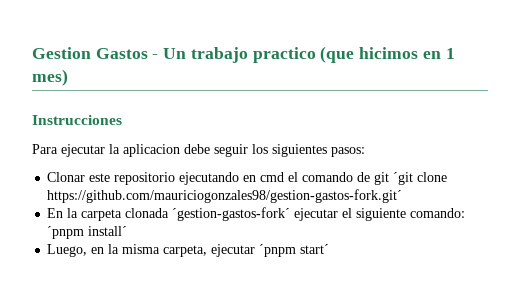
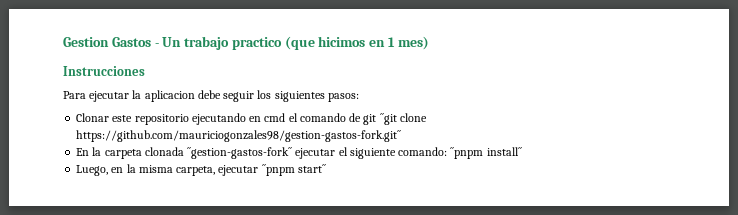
- Clonar este repositorio ejecutando en cmd el comando de git ´git clone https://github.com/mauriciogonzales98/gestion-gastos-fork.git´
+ Clonar este repositorio ejecutando en cmd el comando de git ´´git clone https://github.com/mauriciogonzales98/gestion-gastos-fork.git´´
- En la carpeta clonada ´gestion-gastos-fork´ ejecutar el siguiente comando: ´pnpm install´
+ En la carpeta clonada ´´gestion-gastos-fork´´ ejecutar el siguiente comando: ´´pnpm install´´
- Luego, en la misma carpeta, ejecutar ´pnpm start´
+ Luego, en la misma carpeta, ejecutar ´´pnpm start´´

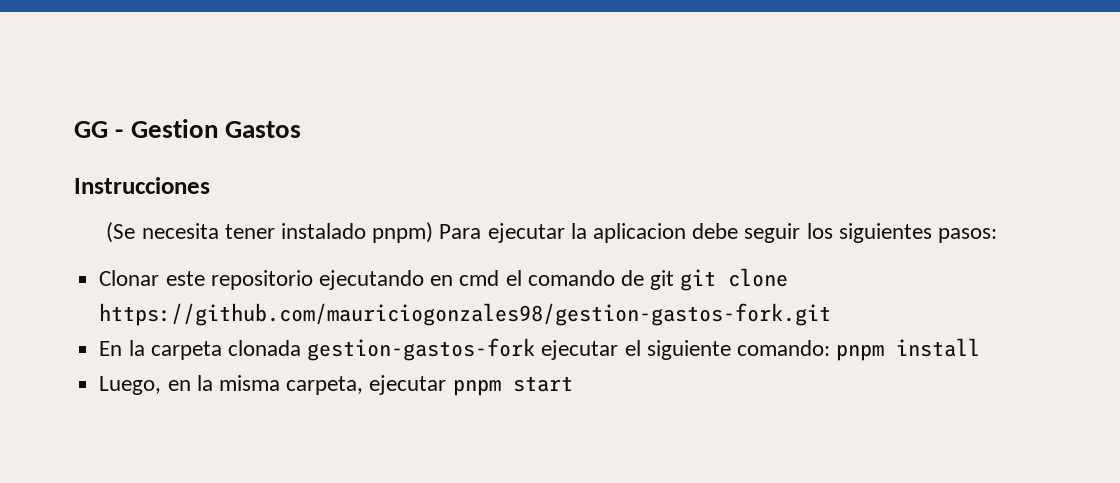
- Gestion Gastos - Un trabajo practico (que hicimos en 1 mes)
+ GG - Gestion Gastos
  Instrucciones
- Para ejecutar la aplicacion debe seguir los siguientes pasos:
+ (Se necesita tener instalado pnpm) Para ejecutar la aplicacion debe seguir los siguientes pasos:
- Clonar este repositorio ejecutando en cmd el comando de git ´´git clone https://github.com/mauriciogonzales98/gestion-gastos-fork.git´´
+ Clonar este repositorio ejecutando en cmd el comando de git git clone https://github.com/mauriciogonzales98/gestion-gastos-fork.git
- En la carpeta clonada ´´gestion-gastos-fork´´ ejecutar el siguiente comando: ´´pnpm install´´
+ En la carpeta clonada gestion-gastos-fork ejecutar el siguiente comando: pnpm install
- Luego, en la misma carpeta, ejecutar ´´pnpm start´´
+ Luego, en la misma carpeta, ejecutar pnpm start

